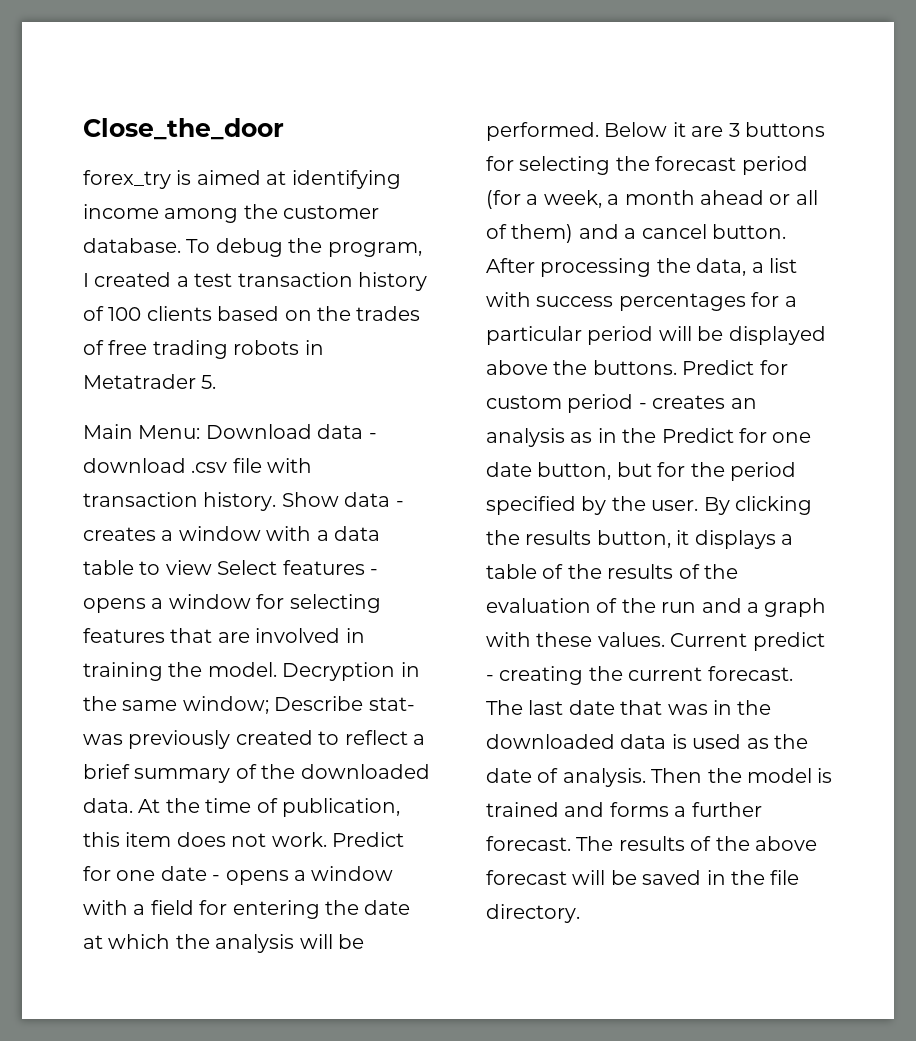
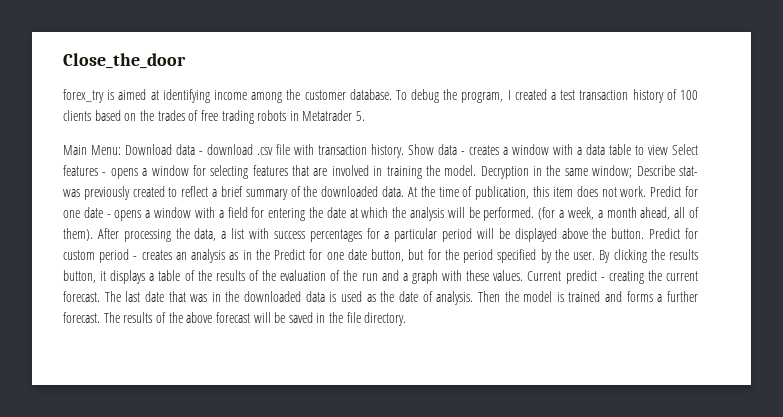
- Below it are 3 buttons for selecting the forecast period (for a week, a month ahead or all of them) and a cancel button.
+ (for a week, a month ahead, all of them).
- After processing the data, a list with success percentages for a particular period will be displayed above the buttons.
+ After processing the data, a list with success percentages for a particular period will be displayed above the button.

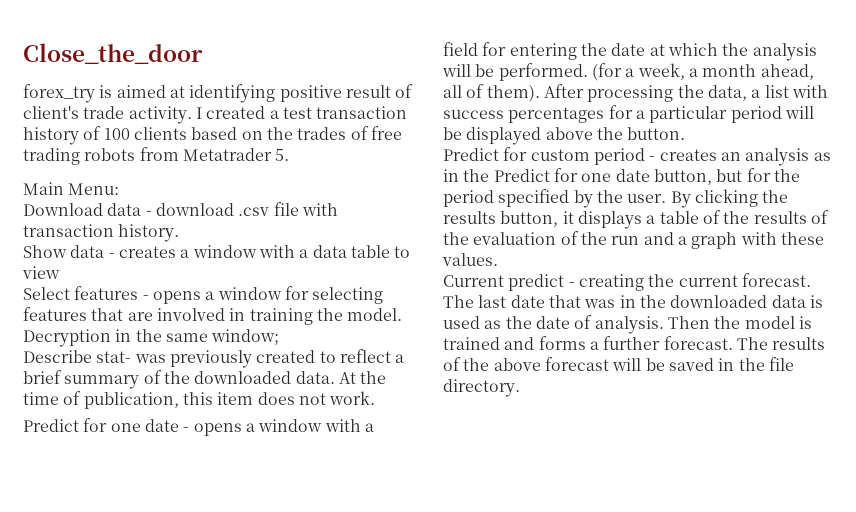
- forex_try is aimed at identifying income among the customer database. To debug the program, I created a test transaction history of 100 clients based on the trades of free trading robots in Metatrader 5.
+ forex_try is aimed at identifying positive result of client's trade activity. I created a test transaction history of 100 clients based on the trades of free trading robots from Metatrader 5.
- Main Menu: Download data - download .csv file with transaction history. Show data - creates a window with a data table to view Select features - opens a window for selecting features that are involved in training the model.
+ Main Menu:
+ Download data - download .csv file with transaction history.
+ Show data - creates a window with a data table to view
+ Select features - opens a window for selecting features that are involved in training the model.
- Decryption in the same window; Describe stat- was previously created to reflect a brief summary of the downloaded data.
+ Decryption in the same window;
+ Describe stat- was previously created to reflect a brief summary of the downloaded data.
- At the time of publication, this item does not work. Predict for one date - opens a window with a field for entering the date at which the analysis will be performed.
+ At the time of publication, this item does not work.
+ Predict for one date - opens a window with a field for entering the date at which the analysis will be performed.
- After processing the data, a list with success percentages for a particular period will be displayed above the button. Predict for custom period - creates an analysis as in the Predict for one date button, but for the period specified by the user.
+ After processing the data, a list with success percentages for a particular period will be displayed above the button.
+ Predict for custom period - creates an analysis as in the Predict for one date button, but for the period specified by the user.
- By clicking the results button, it displays a table of the results of the evaluation of the run and a graph with these values. Current predict - creating the current forecast.
+ By clicking the results button, it displays a table of the results of the evaluation of the run and a graph with these values.
+ Current predict - creating the current forecast.

